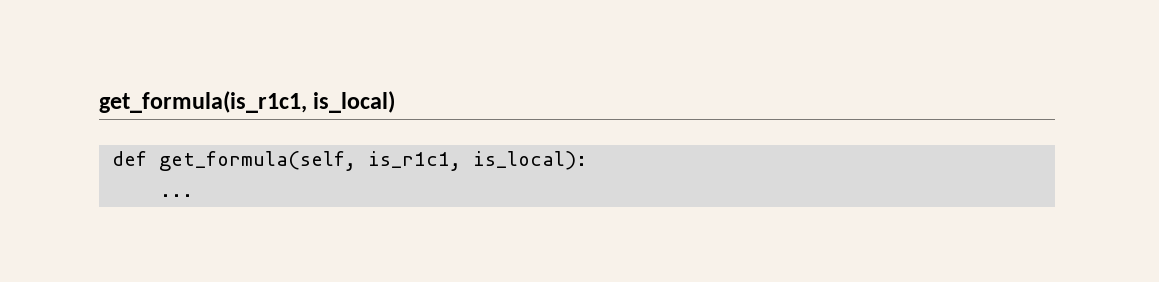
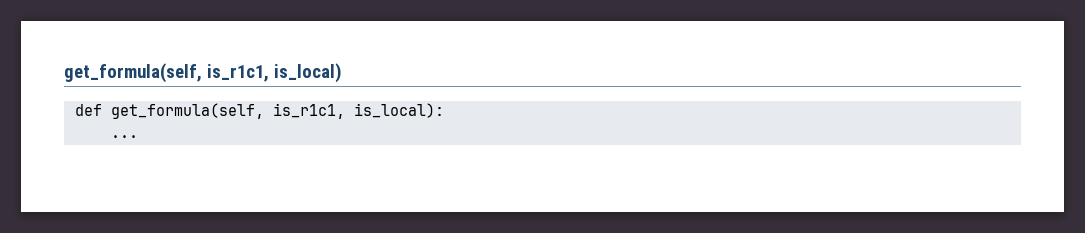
- get_formula(is_r1c1, is_local)
+ get_formula(self, is_r1c1, is_local)

